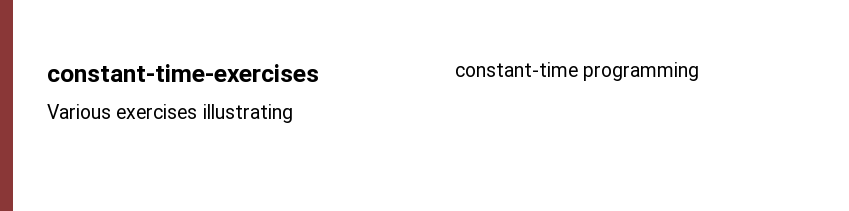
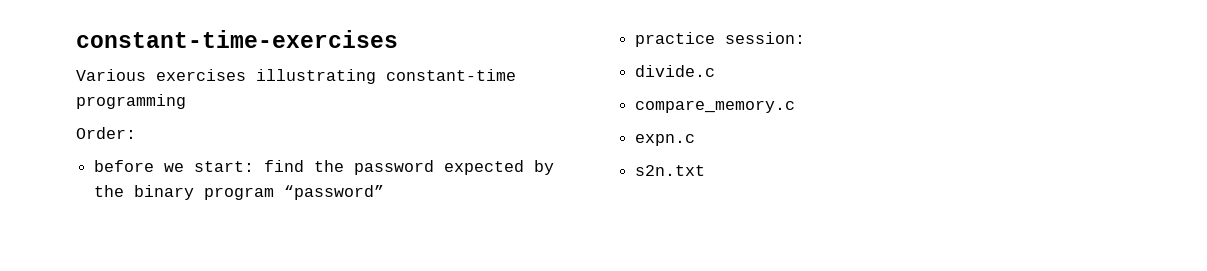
+ Order:
+ before we start: find the password expected by the binary program “password”
+ practice session:
+ divide.c
+ compare_memory.c
+ expn.c
+ s2n.txt

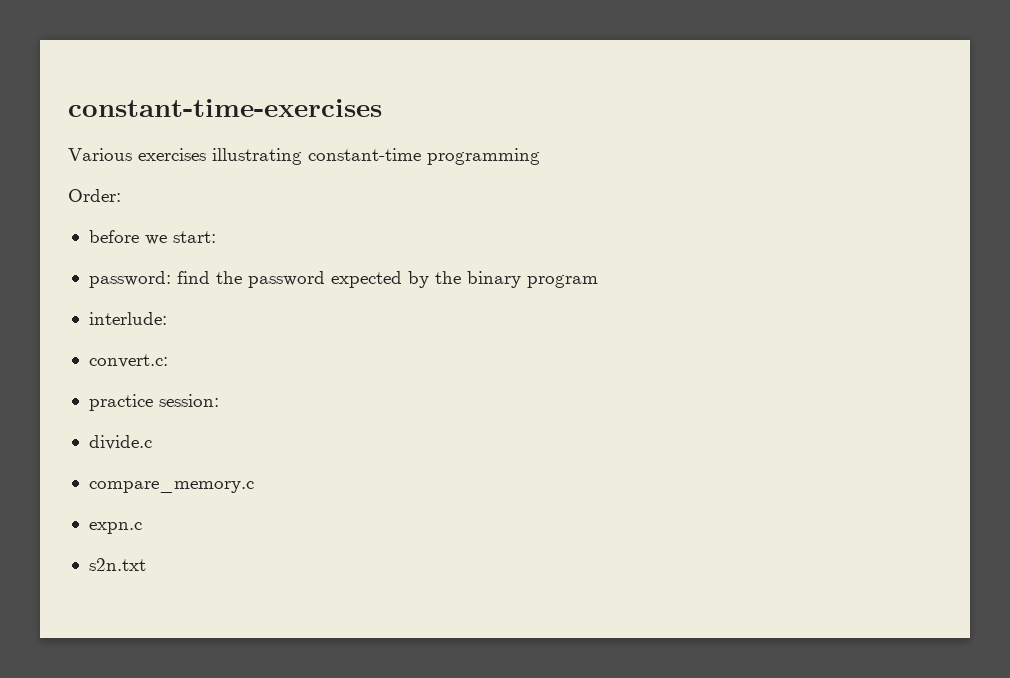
- before we start: find the password expected by the binary program “password”
+ before we start:
+ password: find the password expected by the binary program
+ interlude:
+ convert.c:

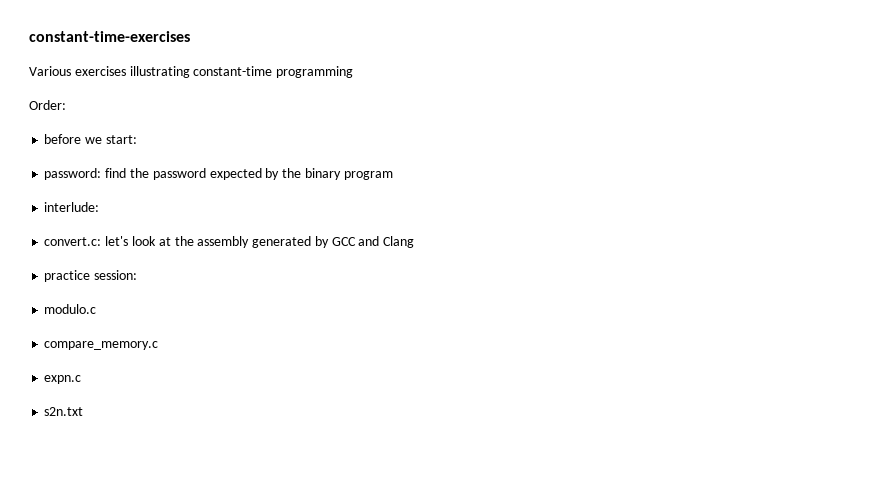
- convert.c:
+ convert.c: let's look at the assembly generated by GCC and Clang
- divide.c
+ modulo.c

